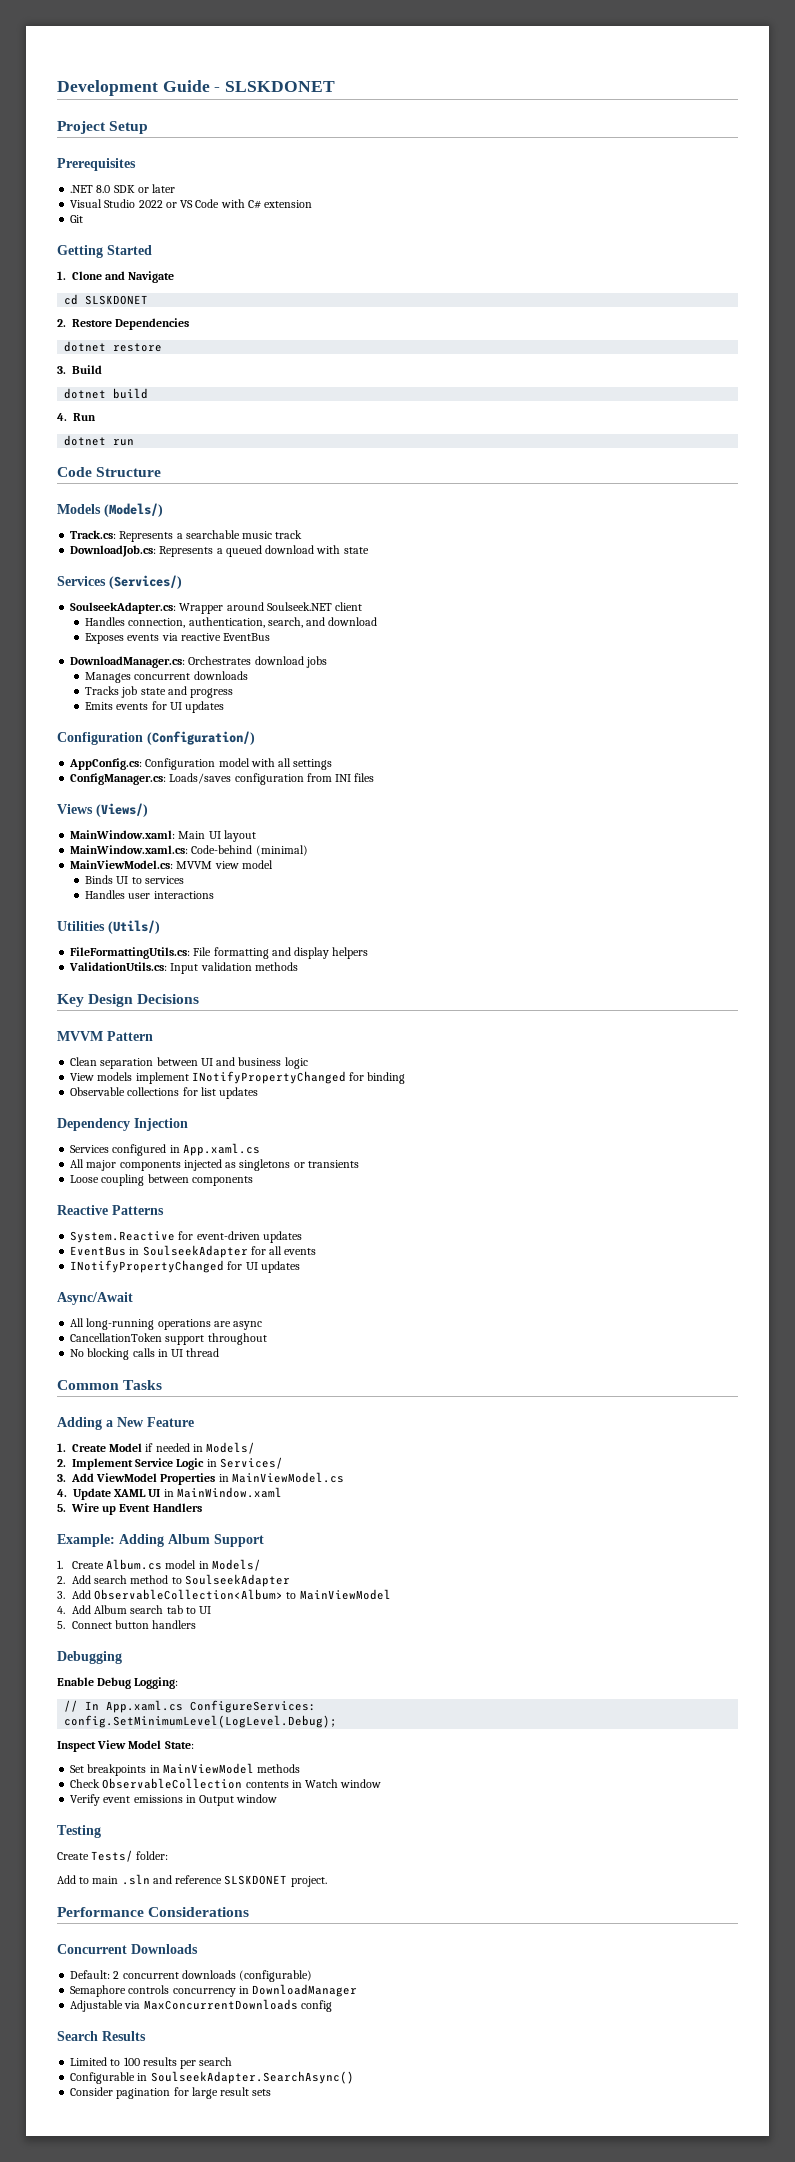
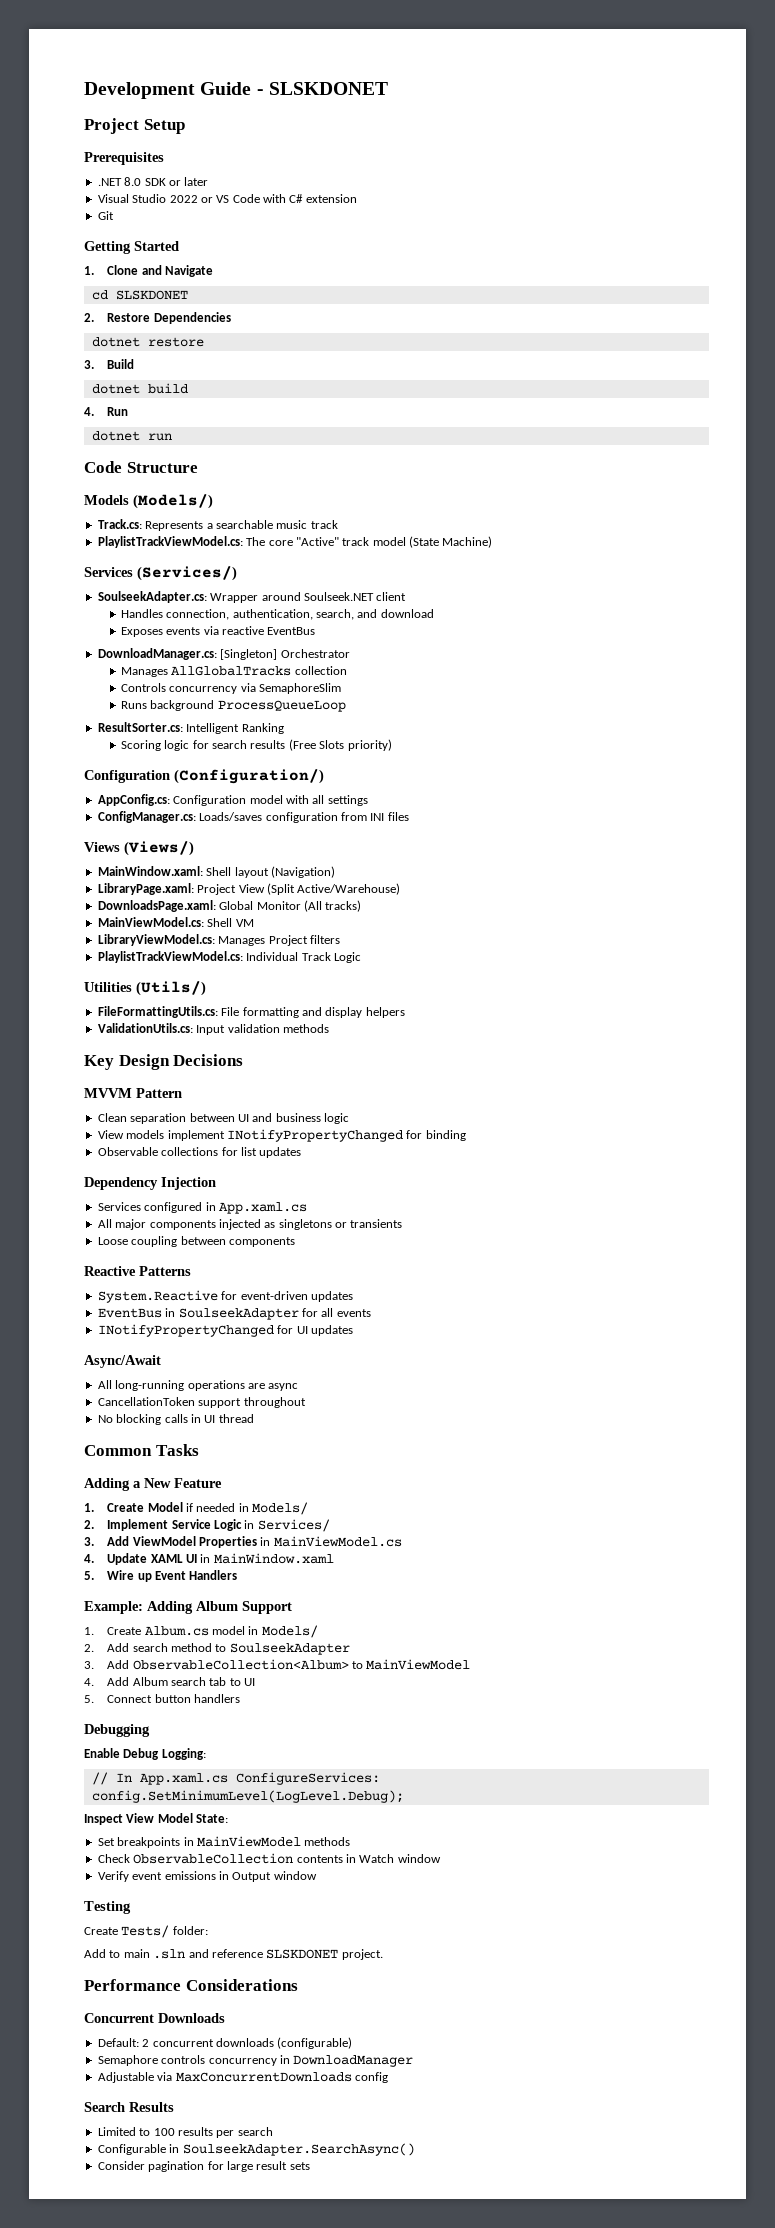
- DownloadJob.cs: Represents a queued download with state
+ PlaylistTrackViewModel.cs: The core "Active" track model (State Machine)
- DownloadManager.cs: Orchestrates download jobs
- Manages concurrent downloads
- Tracks job state and progress
- Emits events for UI updates
+ DownloadManager.cs: [Singleton] Orchestrator
+ Manages AllGlobalTracks collection
+ Controls concurrency via SemaphoreSlim
+ Runs background ProcessQueueLoop
+ ResultSorter.cs: Intelligent Ranking
+ Scoring logic for search results (Free Slots priority)
- MainWindow.xaml: Main UI layout
- MainWindow.xaml.cs: Code-behind (minimal)
- MainViewModel.cs: MVVM view model
- Binds UI to services
- Handles user interactions
+ MainWindow.xaml: Shell layout (Navigation)
+ LibraryPage.xaml: Project View (Split Active/Warehouse)
+ DownloadsPage.xaml: Global Monitor (All tracks)
+ MainViewModel.cs: Shell VM
+ LibraryViewModel.cs: Manages Project filters
+ PlaylistTrackViewModel.cs: Individual Track Logic

